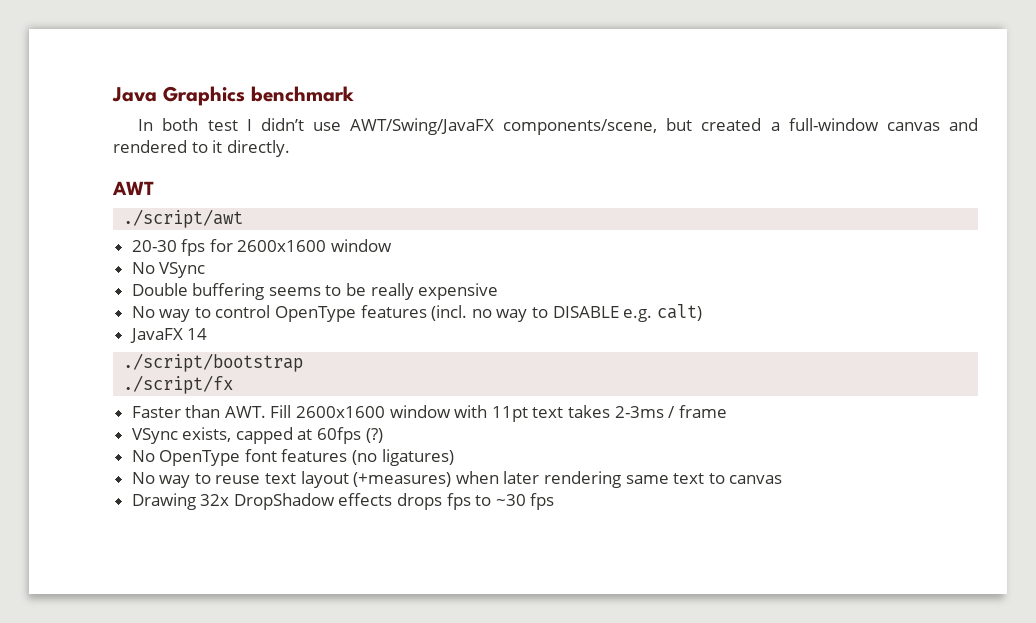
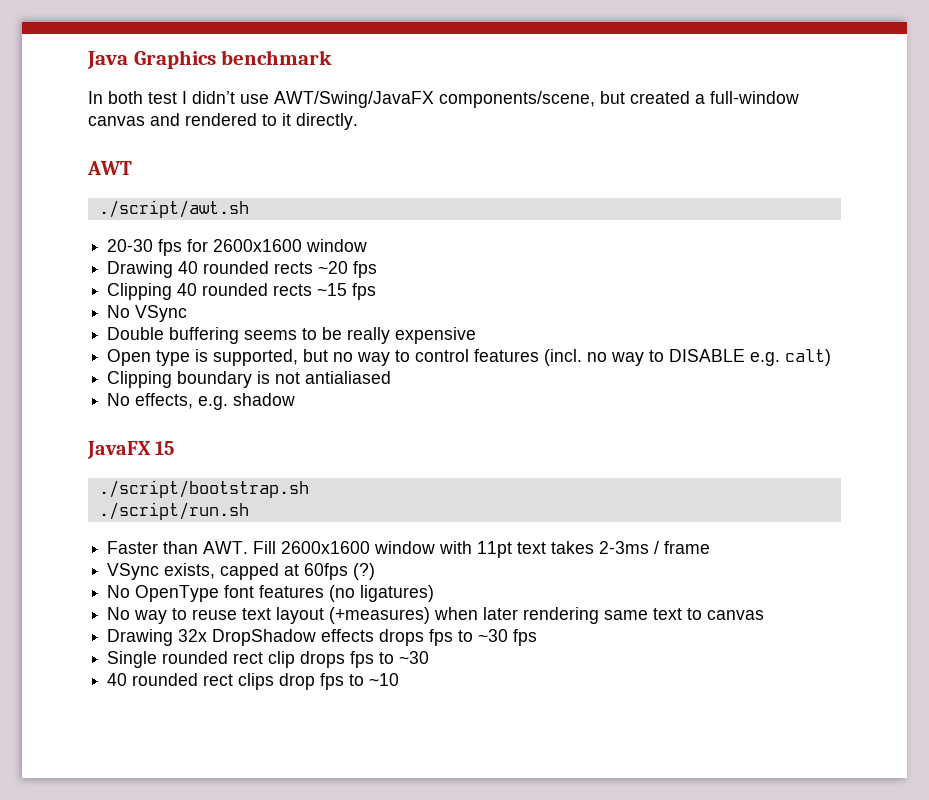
- ./script/awt
+ ./script/awt.sh
+ Drawing 40 rounded rects ~20 fps
+ Clipping 40 rounded rects ~15 fps
- No way to control OpenType features (incl. no way to DISABLE e.g. calt)
+ Open type is supported, but no way to control features (incl. no way to DISABLE e.g. calt)
- JavaFX 14
- ./script/bootstrap
- ./script/fx
+ Clipping boundary is not antialiased
+ No effects, e.g. shadow
+ JavaFX 15
+ ./script/bootstrap.sh
+ ./script/run.sh
+ Single rounded rect clip drops fps to ~30
+ 40 rounded rect clips drop fps to ~10

